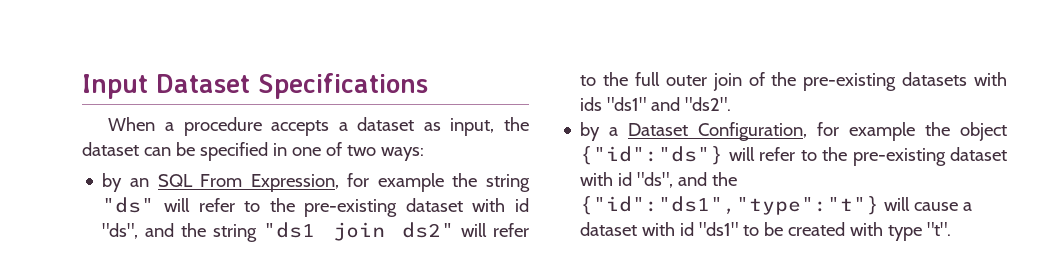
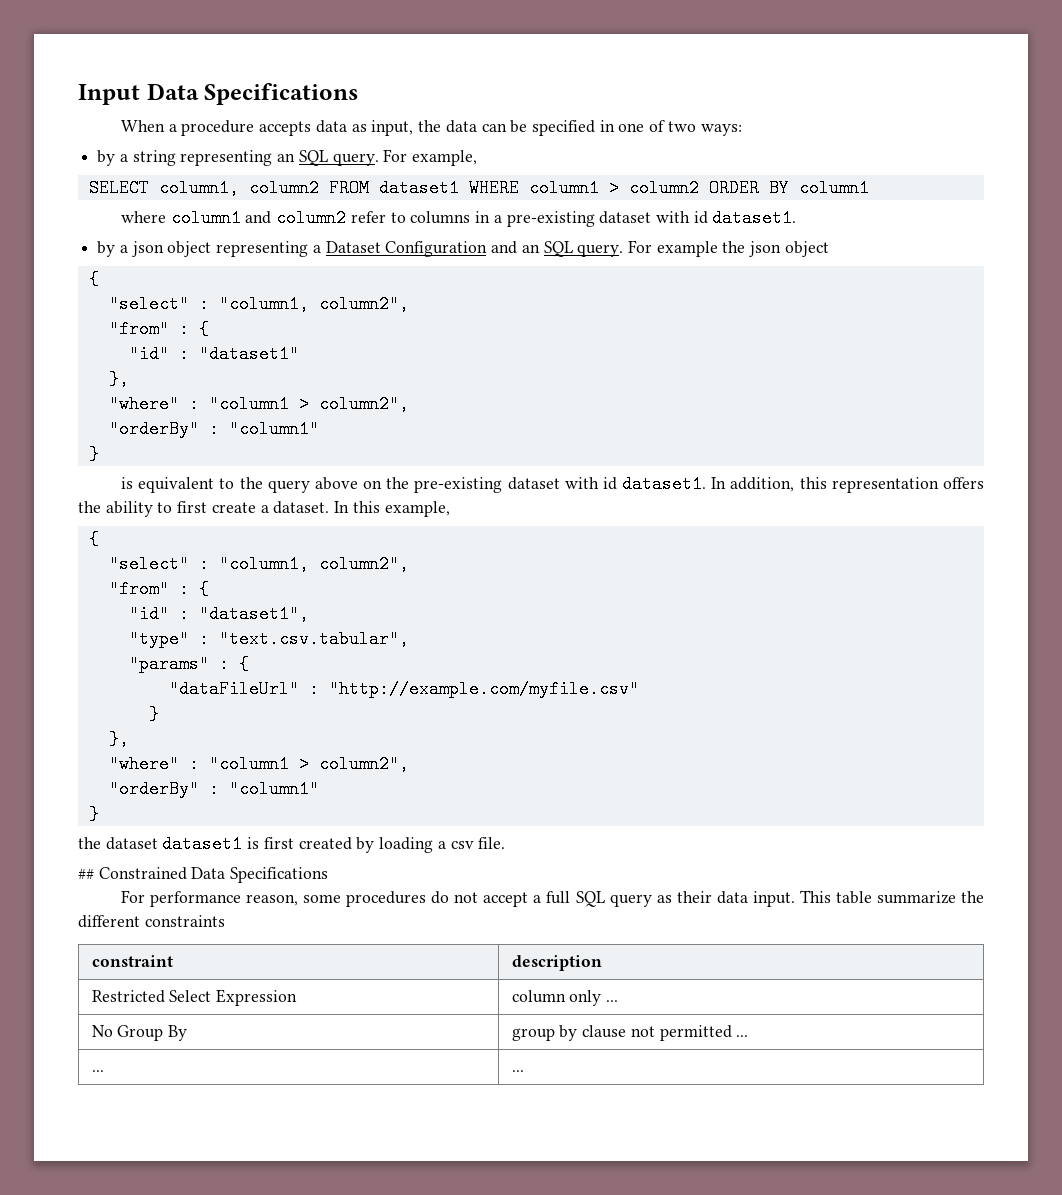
- Input Dataset Specifications
+ Input Data Specifications
- When a procedure accepts a dataset as input, the dataset can be specified in one of two ways:
+ When a procedure accepts data as input, the data can be specified in one of two ways:
- by an SQL From Expression, for example the string "ds" will refer to the pre-existing dataset with id "ds", and the string "ds1 join ds2" will refer to the full outer join of the pre-existing datasets with ids "ds1" and "ds2".
- by a Dataset Configuration, for example the object {"id":"ds"} will refer to the pre-existing dataset with id "ds", and the {"id":"ds1","type":"t"} will cause a dataset with id "ds1" to be created with type "t".
+ by a string representing an SQL query. For example,
+ SELECT column1, column2 FROM dataset1 WHERE column1 > column2 ORDER BY column1
+ where column1 and column2 refer to columns in a pre-existing dataset with id dataset1.
+ by a json object representing a Dataset Configuration and an SQL query. For example the json object
+ {
+ "select" : "column1, column2",
+ "from" : {
+ "id" : "dataset1"
+ },
+ "where" : "column1 > column2",
+ "orderBy" : "column1"
+ }
+ is equivalent to the query above on the pre-existing dataset with id dataset1. In addition, this representation offers the ability to first create a dataset. In this example,
+ {
+ "select" : "column1, column2",
+ "from" : {
+ "id" : "dataset1",
+ "type" : "text.csv.tabular",
+ "params" : {
+ "dataFileUrl" : "http://example.com/myfile.csv"
+ }
+ },
+ "where" : "column1 > column2",
+ "orderBy" : "column1"
+ }
+ the dataset dataset1 is first created by loading a csv file.
+ ## Constrained Data Specifications
+ For performance reason, some procedures do not accept a full SQL query as their data input. This table summarize the different constraints
+ constraint | description
+ Restricted Select Expression | column only ...
+ No Group By | group by clause not permitted ...
+ ... | ...

